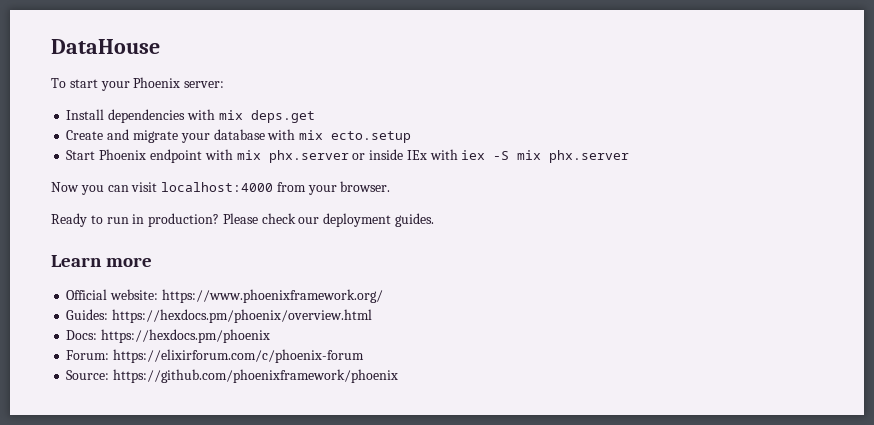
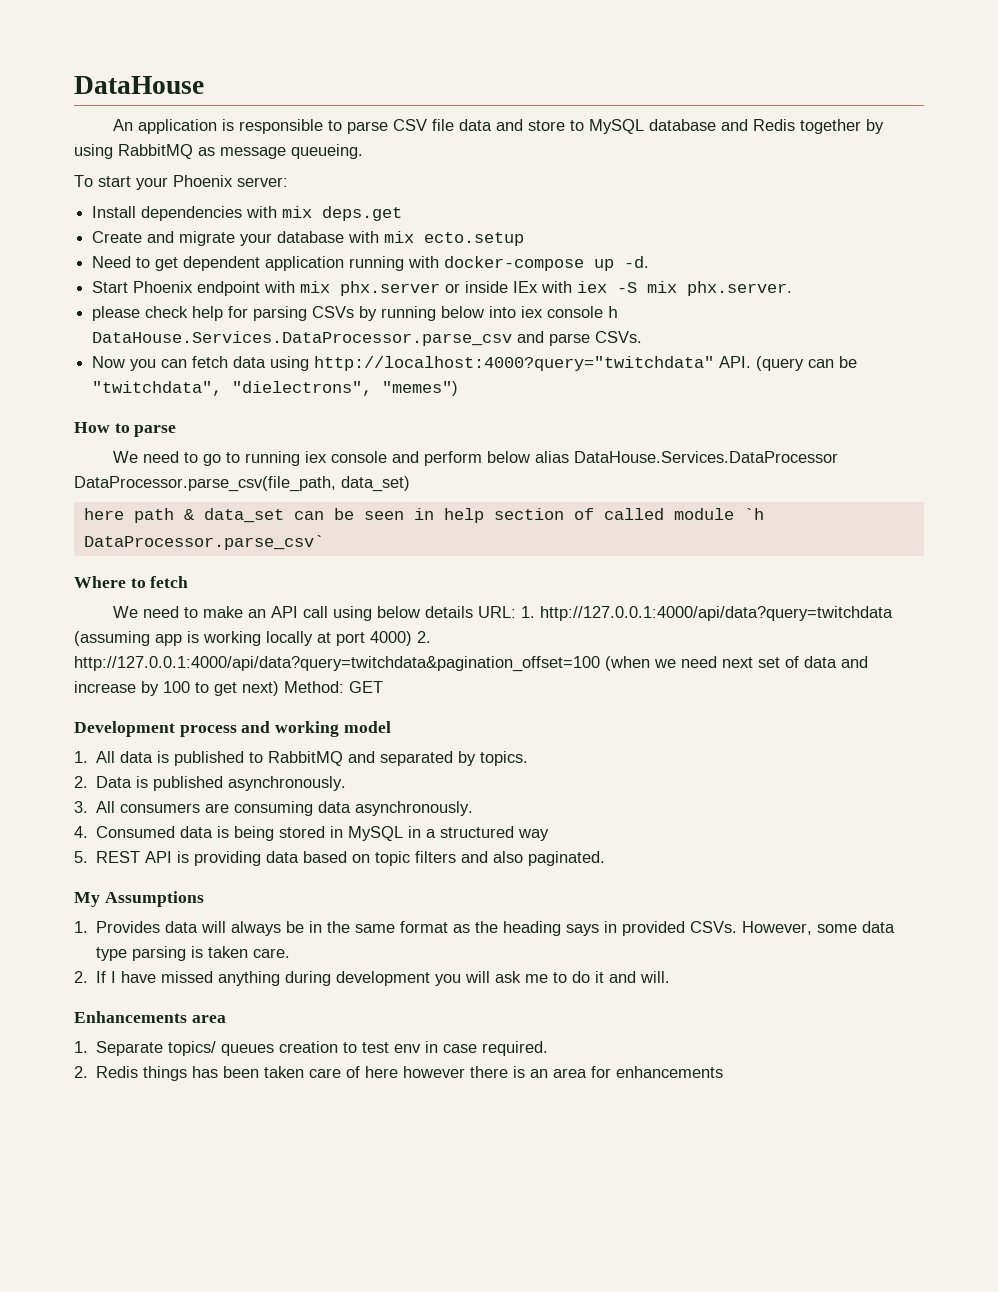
+ An application is responsible to parse CSV file data and store to MySQL database and Redis together by using RabbitMQ as message queueing.
+ Need to get dependent application running with docker-compose up -d.
- Start Phoenix endpoint with mix phx.server or inside IEx with iex -S mix phx.server
- Now you can visit localhost:4000 from your browser.
- Ready to run in production? Please check our deployment guides.
- Learn more
- Official website: https://www.phoenixframework.org/
- Guides: https://hexdocs.pm/phoenix/overview.html
- Docs: https://hexdocs.pm/phoenix
- Forum: https://elixirforum.com/c/phoenix-forum
- Source: https://github.com/phoenixframework/phoenix
+ Start Phoenix endpoint with mix phx.server or inside IEx with iex -S mix phx.server.
+ please check help for parsing CSVs by running below into iex console h DataHouse.Services.DataProcessor.parse_csv and parse CSVs.
+ Now you can fetch data using http://localhost:4000?query="twitchdata" API. (query can be "twitchdata", "dielectrons", "memes")
+ How to parse
+ We need to go to running iex console and perform below alias DataHouse.Services.DataProcessor DataProcessor.parse_csv(file_path, data_set)
+ here path & data_set can be seen in help section of called module `h DataProcessor.parse_csv`
+ Where to fetch
+ We need to make an API call using below details URL: 1. http://127.0.0.1:4000/api/data?query=twitchdata (assuming app is working locally at port 4000) 2. http://127.0.0.1:4000/api/data?query=twitchdata&pagination_offset=100 (when we need next set of data and increase by 100 to get next) Method: GET
+ Development process and working model
+ 1. All data is published to RabbitMQ and separated by topics.
+ 2. Data is published asynchronously.
+ 3. All consumers are consuming data asynchronously.
+ 4. Consumed data is being stored in MySQL in a structured way
+ 5. REST API is providing data based on topic filters and also paginated.
+ My Assumptions
+ 1. Provides data will always be in the same format as the heading says in provided CSVs. However, some data type parsing is taken care.
+ 2. If I have missed anything during development you will ask me to do it and will.
+ Enhancements area
+ 1. Separate topics/ queues creation to test env in case required.
+ 2. Redis things has been taken care of here however there is an area for enhancements

